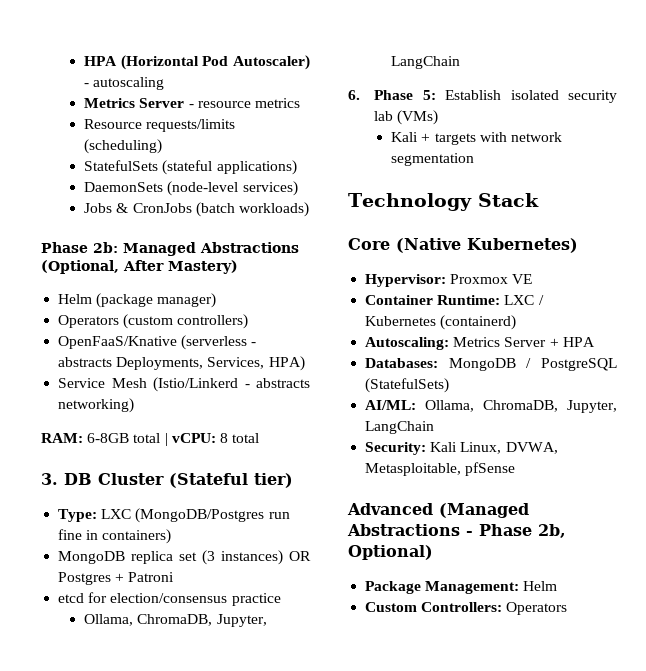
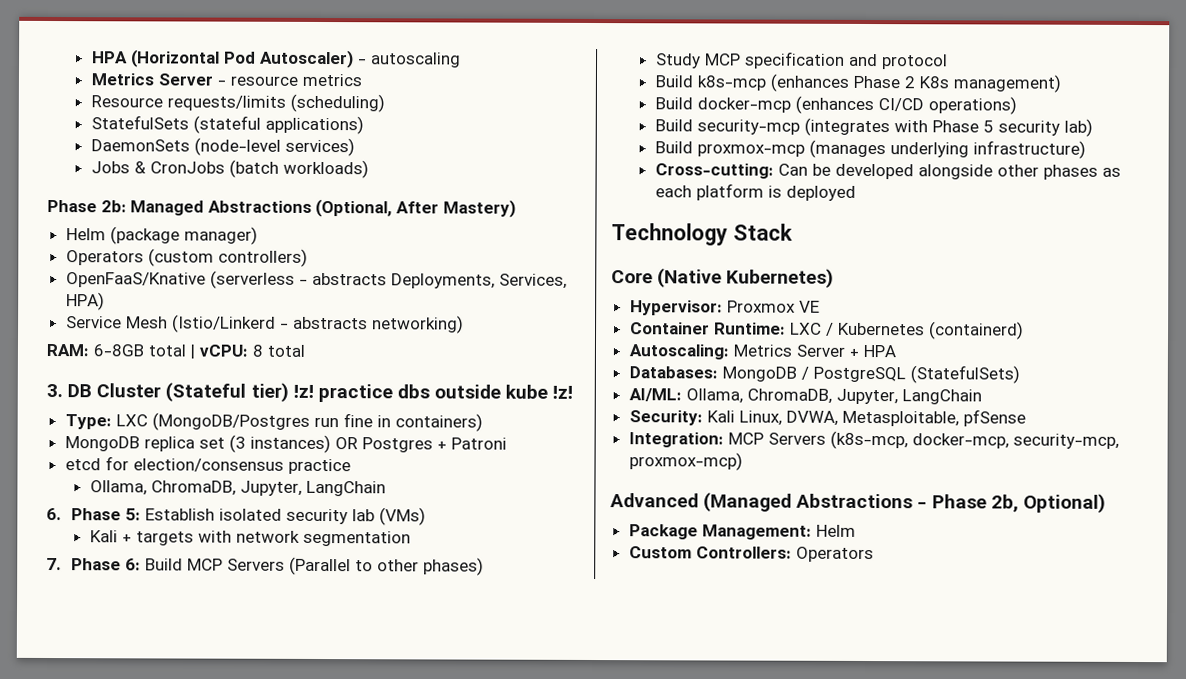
- 3. DB Cluster (Stateful tier)
+ 3. DB Cluster (Stateful tier) !z! practice dbs outside kube !z!
+ 7. Phase 6: Build MCP Servers (Parallel to other phases)
+ Study MCP specification and protocol
+ Build k8s-mcp (enhances Phase 2 K8s management)
+ Build docker-mcp (enhances CI/CD operations)
+ Build security-mcp (integrates with Phase 5 security lab)
+ Build proxmox-mcp (manages underlying infrastructure)
+ Cross-cutting: Can be developed alongside other phases as each platform is deployed
+ Integration: MCP Servers (k8s-mcp, docker-mcp, security-mcp, proxmox-mcp)

